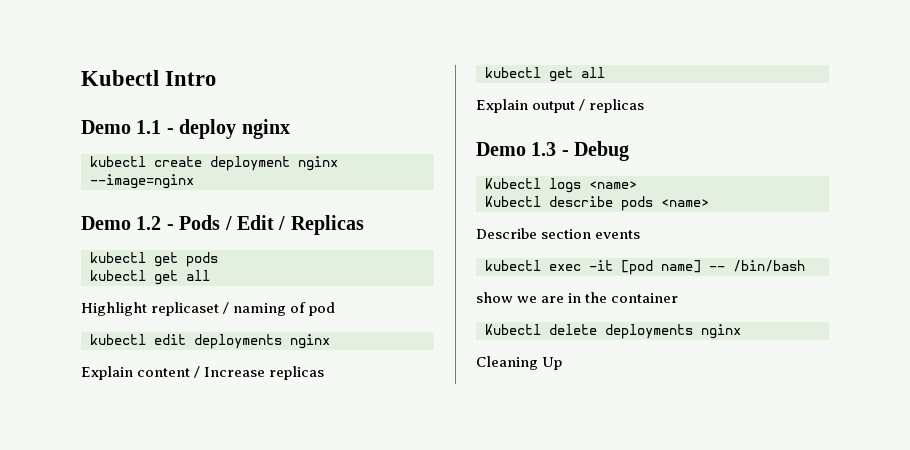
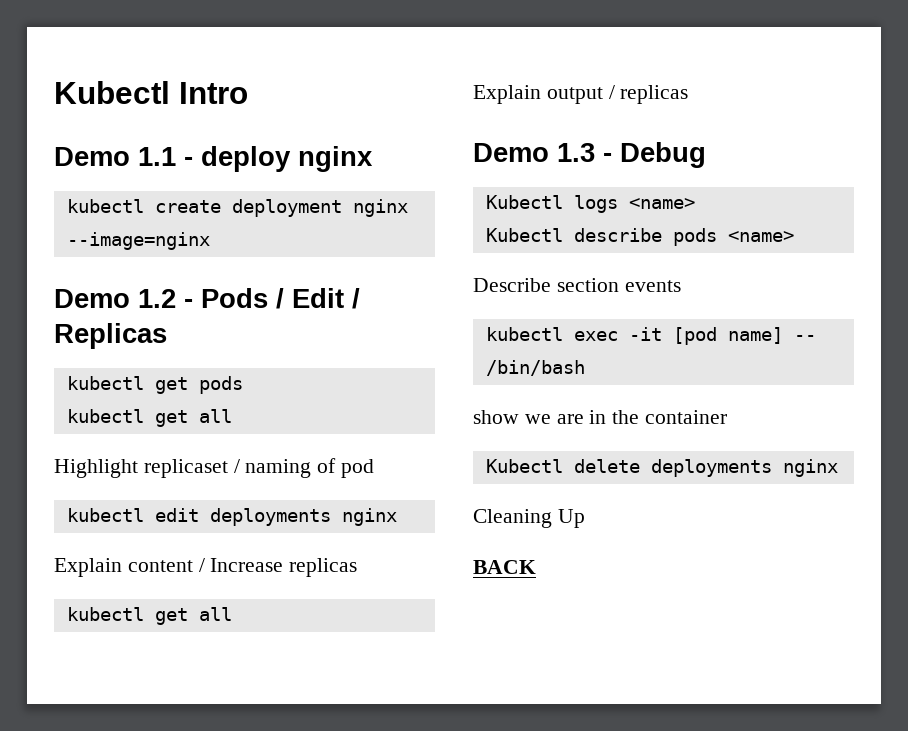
+ BACK

